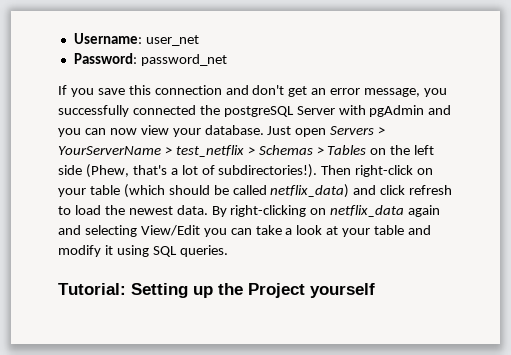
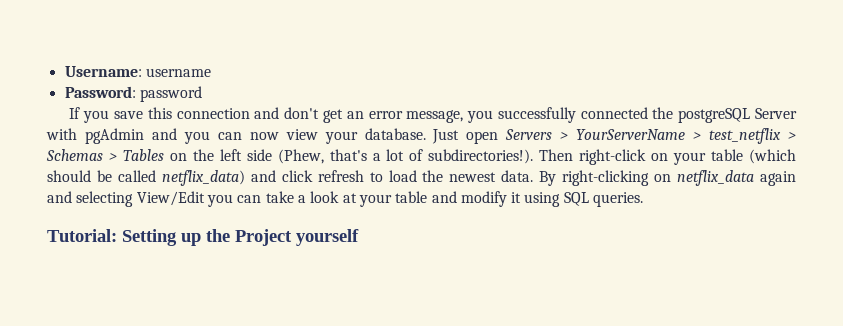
- Username: user_net
+ Username: username
- Password: password_net
+ Password: password

